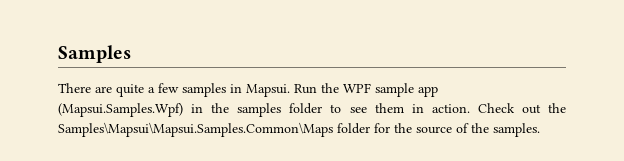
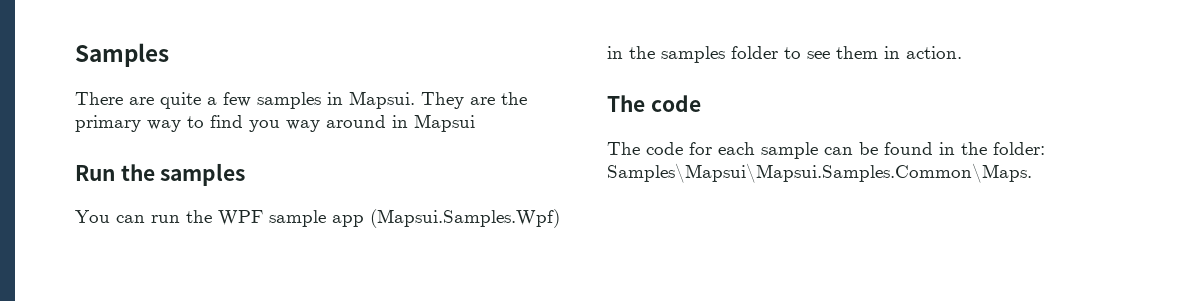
- Run the WPF sample app (Mapsui.Samples.Wpf) in the samples folder to see them in action. Check out the Samples\Mapsui\Mapsui.Samples.Common\Maps folder for the source of the samples.
+ They are the primary way to find you way around in Mapsui
+ Run the samples
+ You can run the WPF sample app (Mapsui.Samples.Wpf) in the samples folder to see them in action.
+ The code
+ The code for each sample can be found in the folder: Samples\Mapsui\Mapsui.Samples.Common\Maps.

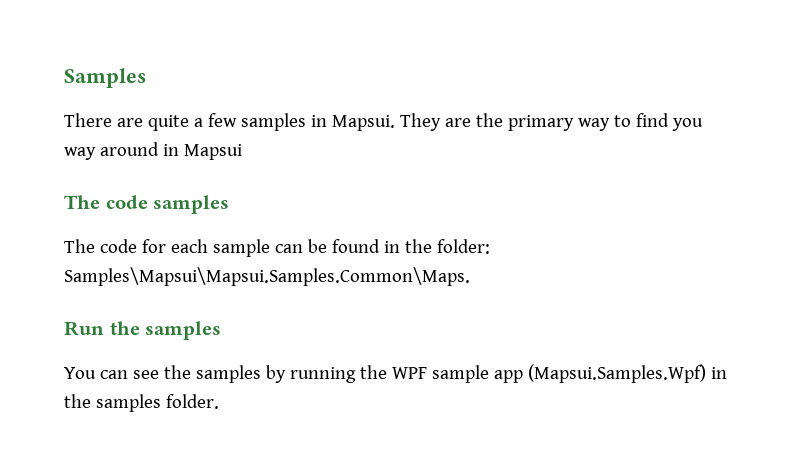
- Run the samples
- You can run the WPF sample app (Mapsui.Samples.Wpf) in the samples folder to see them in action.
- The code
+ The code samples
+ Run the samples
+ You can see the samples by running the WPF sample app (Mapsui.Samples.Wpf) in the samples folder.

